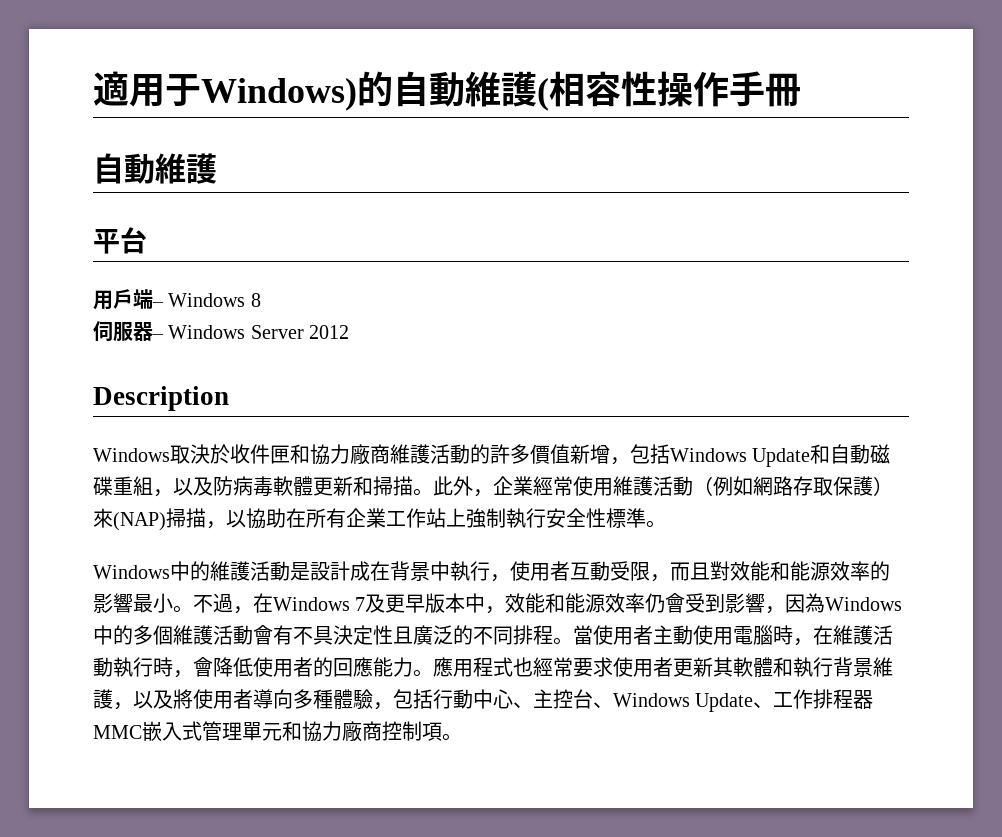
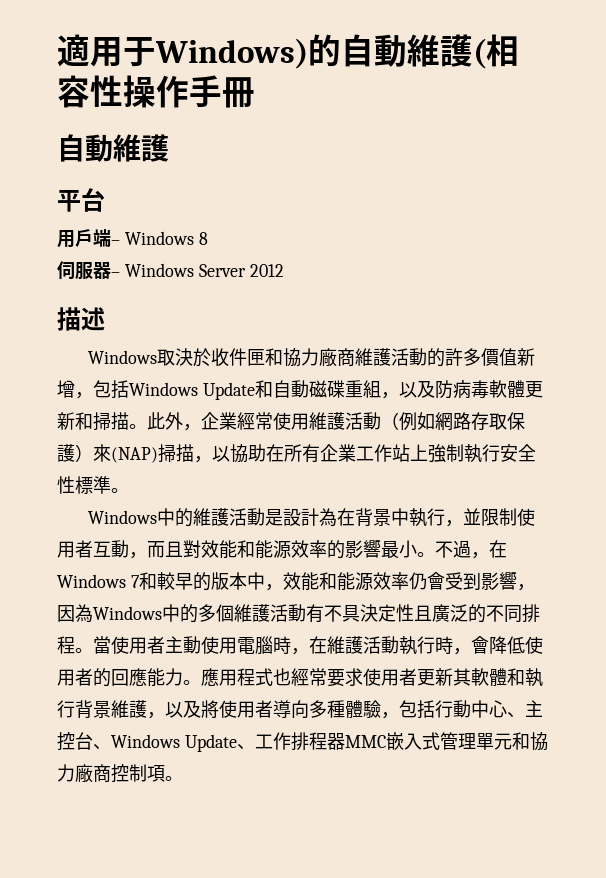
- Description
+ 描述
- Windows中的維護活動是設計成在背景中執行，使用者互動受限，而且對效能和能源效率的影響最小。
+ Windows中的維護活動是設計為在背景中執行，並限制使用者互動，而且對效能和能源效率的影響最小。
- 不過，在Windows 7及更早版本中，效能和能源效率仍會受到影響，因為Windows中的多個維護活動會有不具決定性且廣泛的不同排程。
+ 不過，在Windows 7和較早的版本中，效能和能源效率仍會受到影響，因為Windows中的多個維護活動有不具決定性且廣泛的不同排程。

